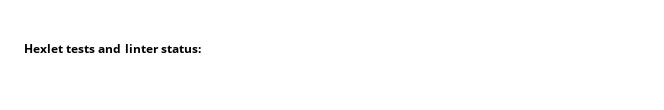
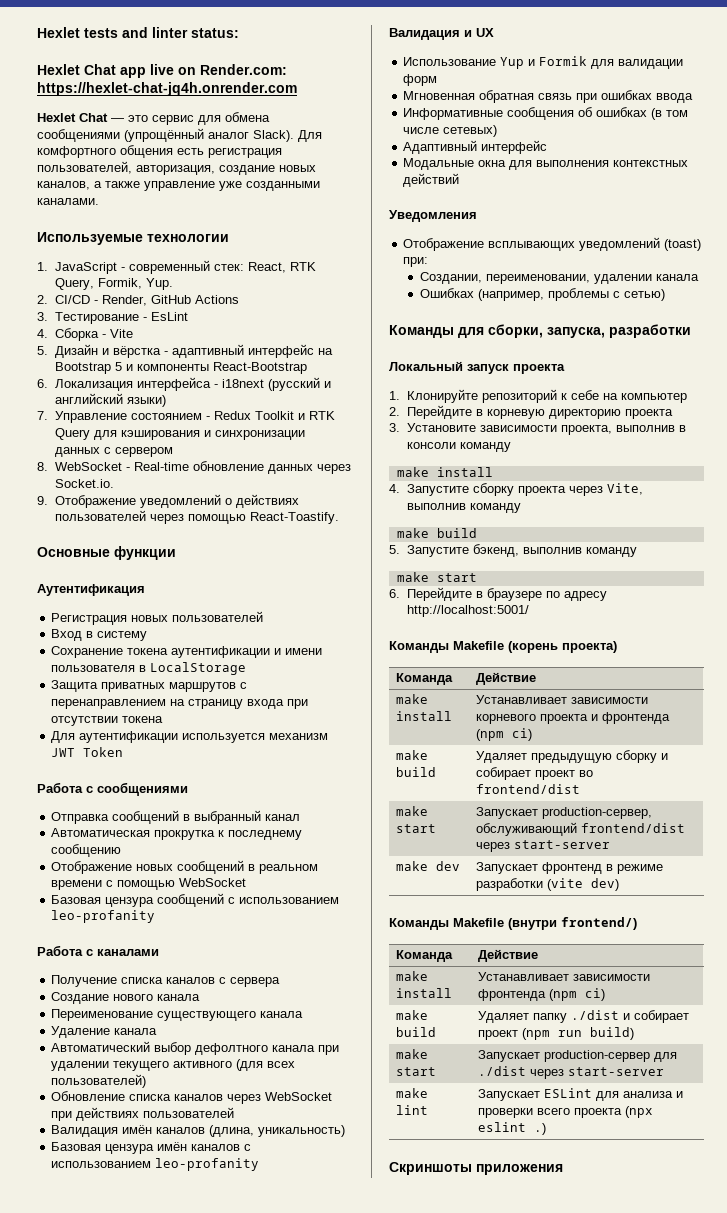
+ Hexlet Chat app live on Render.com: https://hexlet-chat-jq4h.onrender.com
+ Hexlet Chat — это сервис для обмена сообщениями (упрощённый аналог Slack). Для комфортного общения есть регистрация пользователей, авторизация, создание новых каналов, а также управление уже созданными каналами.
+ Используемые технологии
+ 1. JavaScript - современный стек: React, RTK Query, Formik, Yup.
+ 2. CI/CD - Render, GitHub Actions
+ 3. Тестирование - EsLint
+ 4. Сборка - Vite
+ 5. Дизайн и вёрстка - адаптивный интерфейс на Bootstrap 5 и компоненты React-Bootstrap
+ 6. Локализация интерфейса - i18next (русский и английский языки)
+ 7. Управление состоянием - Redux Toolkit и RTK Query для кэширования и синхронизации данных с сервером
+ 8. WebSocket - Real-time обновление данных через Socket.io.
+ 9. Отображение уведомлений о действиях пользователей через помощью React-Toastify.
+ Основные функции
+ Аутентификация
+ Регистрация новых пользователей
+ Вход в систему
+ Сохранение токена аутентификации и имени пользователя в LocalStorage
+ Защита приватных маршрутов с перенаправлением на страницу входа при отсутствии токена
+ Для аутентификации используется механизм JWT Token
+ Работа с сообщениями
+ Отправка сообщений в выбранный канал
+ Автоматическая прокрутка к последнему сообщению
+ Отображение новых сообщений в реальном времени с помощью WebSocket
+ Базовая цензура сообщений с использованием leo-profanity
+ Работа с каналами
+ Получение списка каналов с сервера
+ Создание нового канала
+ Переименование существующего канала
+ Удаление канала
+ Автоматический выбор дефолтного канала при удалении текущего активного (для всех пользователей)
+ Обновление списка каналов через WebSocket при действиях пользователей
+ Валидация имён каналов (длина, уникальность)
+ Базовая цензура имён каналов с использованием leo-profanity
+ Валидация и UX
+ Использование Yup и Formik для валидации форм
+ Мгновенная обратная связь при ошибках ввода
+ Информативные сообщения об ошибках (в том числе сетевых)
+ Адаптивный интерфейс
+ Модальные окна для выполнения контекстных действий
+ Уведомления
+ Отображение всплывающих уведомлений (toast) при:
+ Создании, переименовании, удалении канала
+ Ошибках (например, проблемы с сетью)
+ Команды для сборки, запуска, разработки
+ Локальный запуск проекта
+ 1. Клонируйте репозиторий к себе на компьютер
+ 2. Перейдите в корневую директорию проекта
+ 3. Установите зависимости проекта, выполнив в консоли команду
+ make install
+ 4. Запустите сборку проекта через Vite, выполнив команду
+ make build
+ 5. Запустите бэкенд, выполнив команду
+ make start
+ 6. Перейдите в браузере по адресу http://localhost:5001/
+ Команды Makefile (корень проекта)
+ Команда | Действие
+ make install | Устанавливает зависимости корневого проекта и фронтенда (npm ci)
+ make build | Удаляет предыдущую сборку и собирает проект во frontend/dist
+ make start | Запускает production-сервер, обслуживающий frontend/dist через start-server
+ make dev | Запускает фронтенд в режиме разработки (vite dev)
+ Команды Makefile (внутри frontend/)
+ Команда | Действие
+ make install | Устанавливает зависимости фронтенда (npm ci)
+ make build | Удаляет папку ./dist и собирает проект (npm run build)
+ make start | Запускает production-сервер для ./dist через start-server
+ make lint | Запускает ESLint для анализа и проверки всего проекта (npx eslint .)
+ Скриншоты приложения

